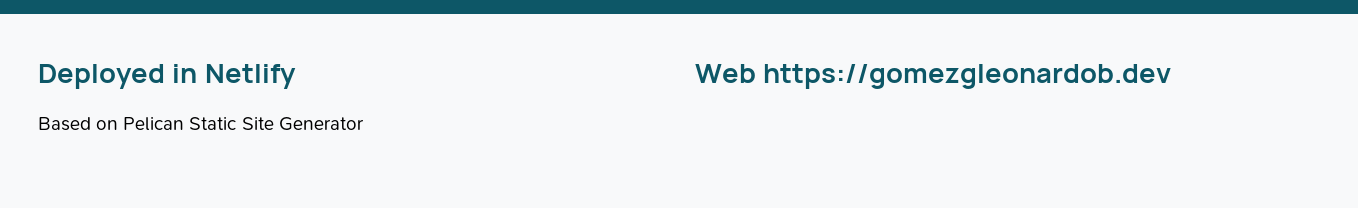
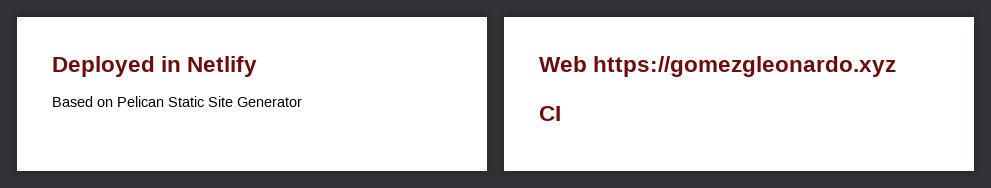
- Web https://gomezgleonardob.dev
+ Web https://gomezgleonardo.xyz
+ CI

